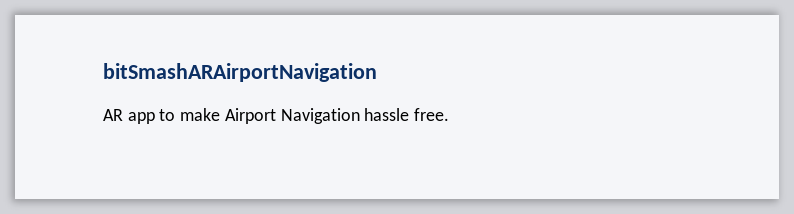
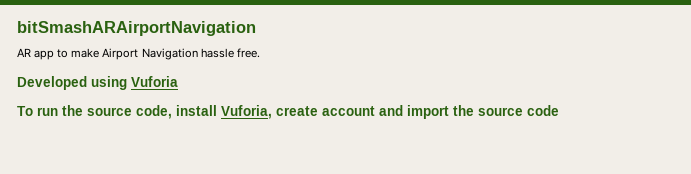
+ Developed using Vuforia
+ To run the source code, install Vuforia, create account and import the source code

